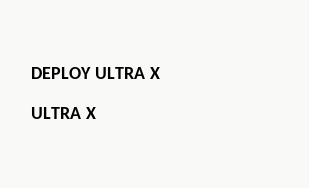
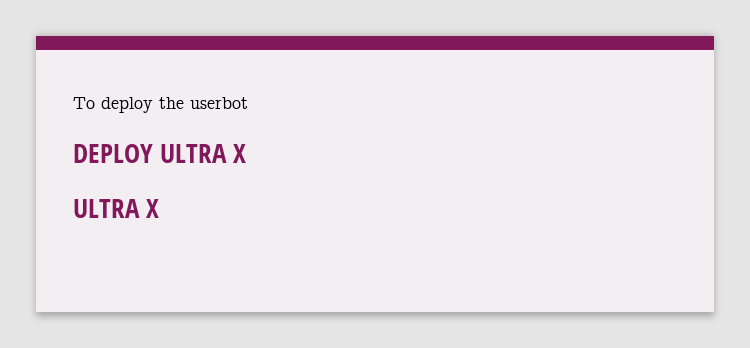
+ To deploy the userbot

